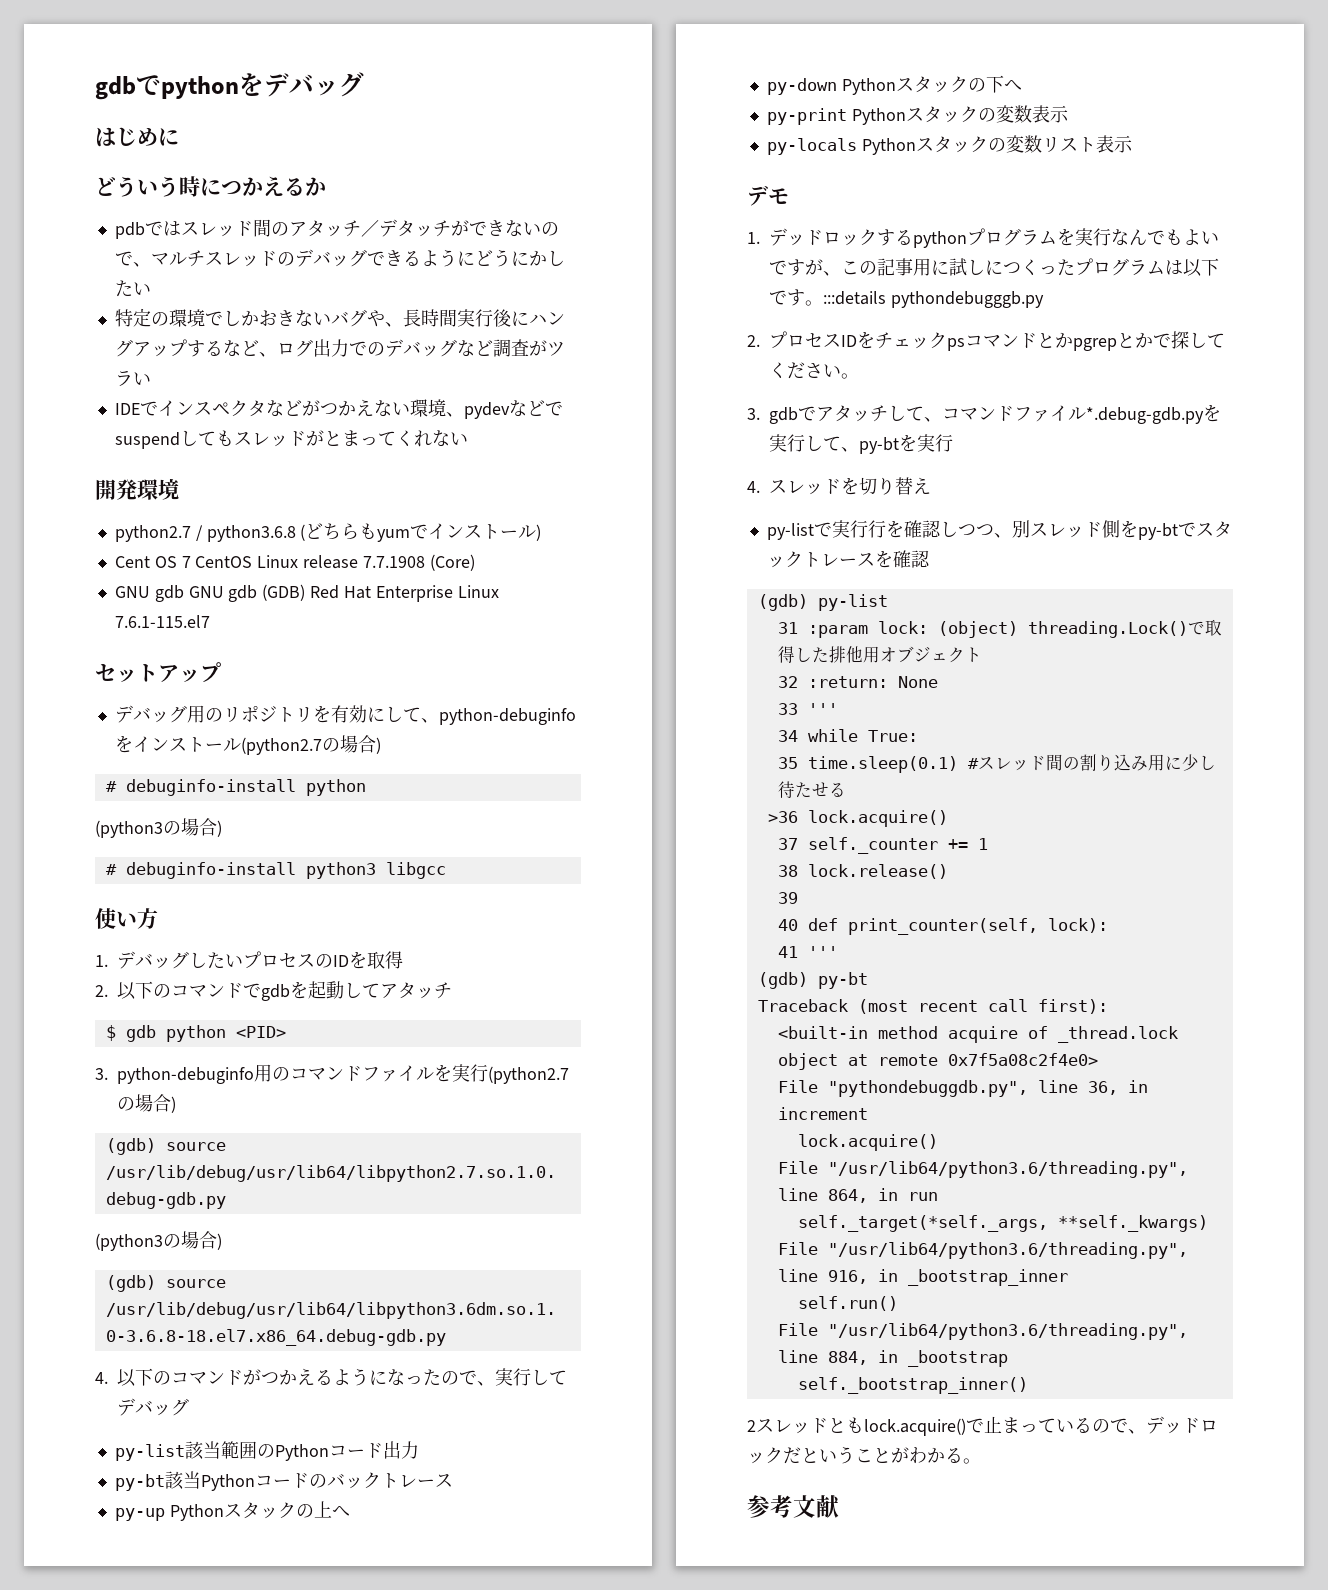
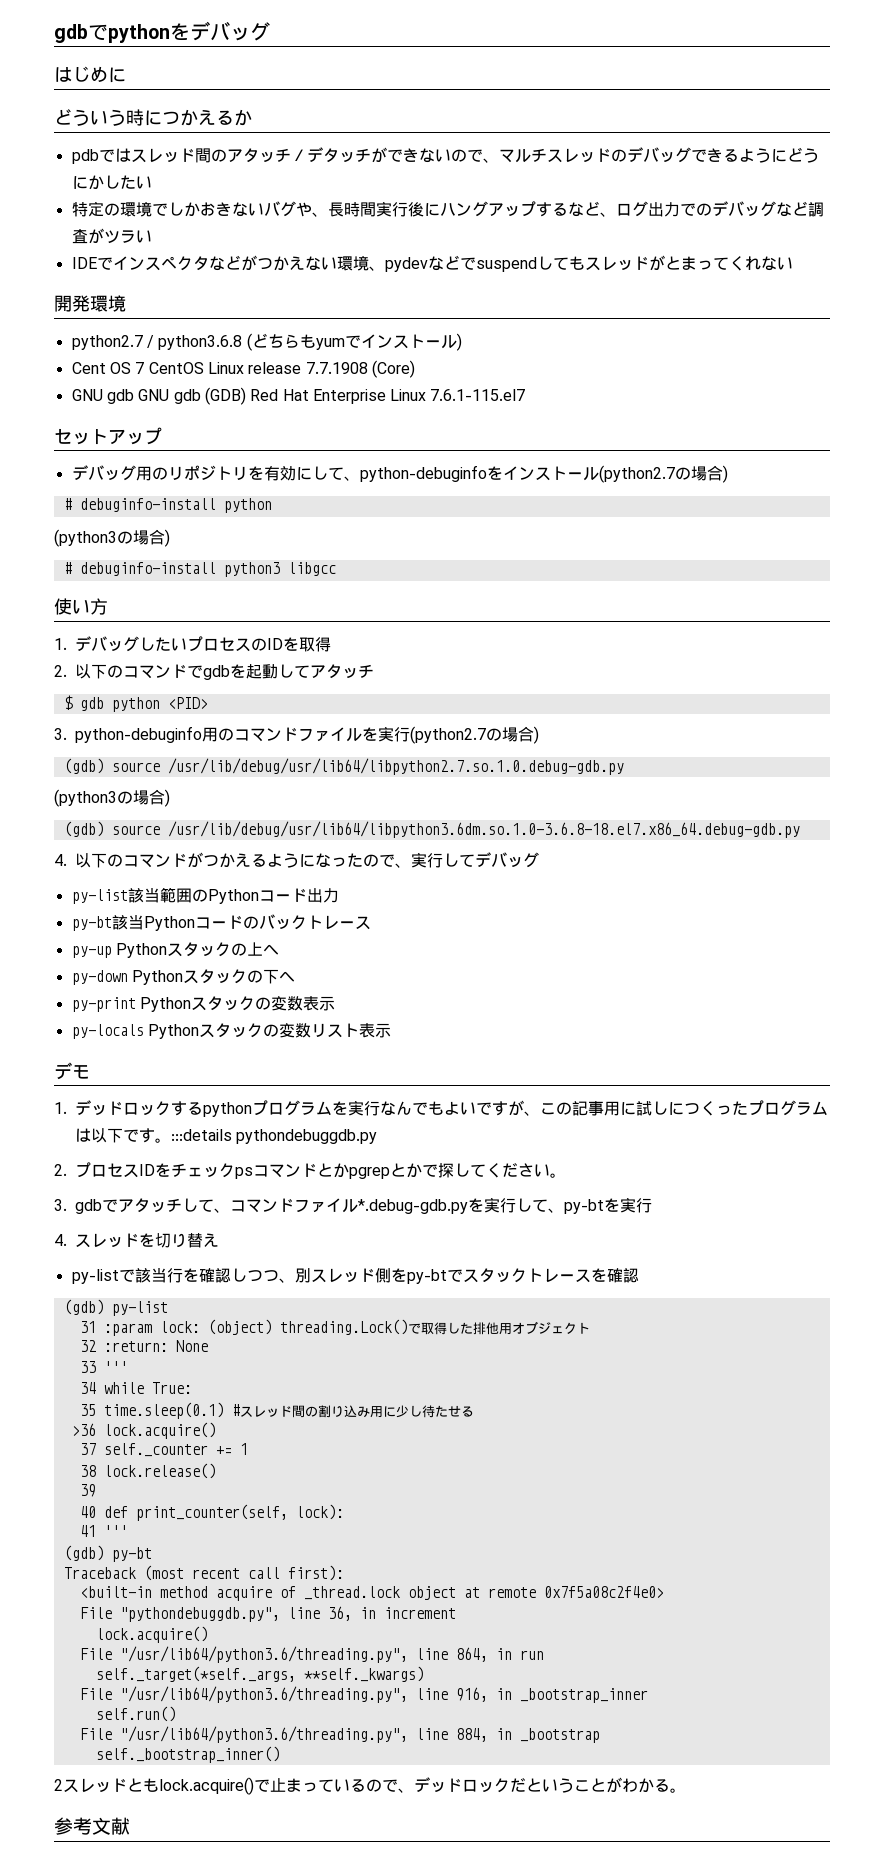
- 1.デッドロックするpythonプログラムを実行なんでもよいですが、この記事用に試しにつくったプログラムは以下です。:::details pythondebugggb.py
+ 1.デッドロックするpythonプログラムを実行なんでもよいですが、この記事用に試しにつくったプログラムは以下です。:::details pythondebuggdb.py
- py-listで実行行を確認しつつ、別スレッド側をpy-btでスタックトレースを確認
+ py-listで該当行を確認しつつ、別スレッド側をpy-btでスタックトレースを確認

